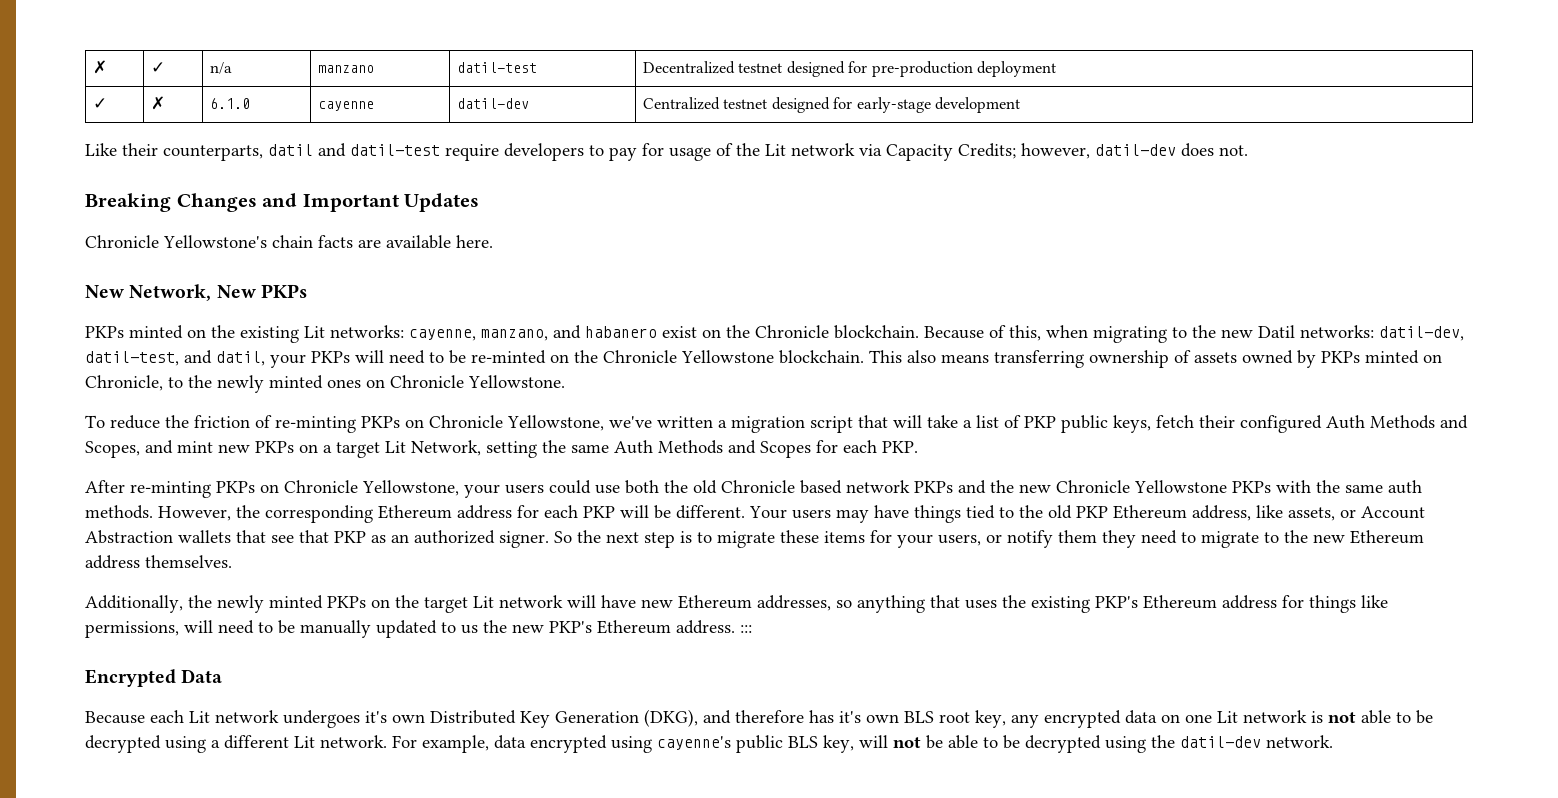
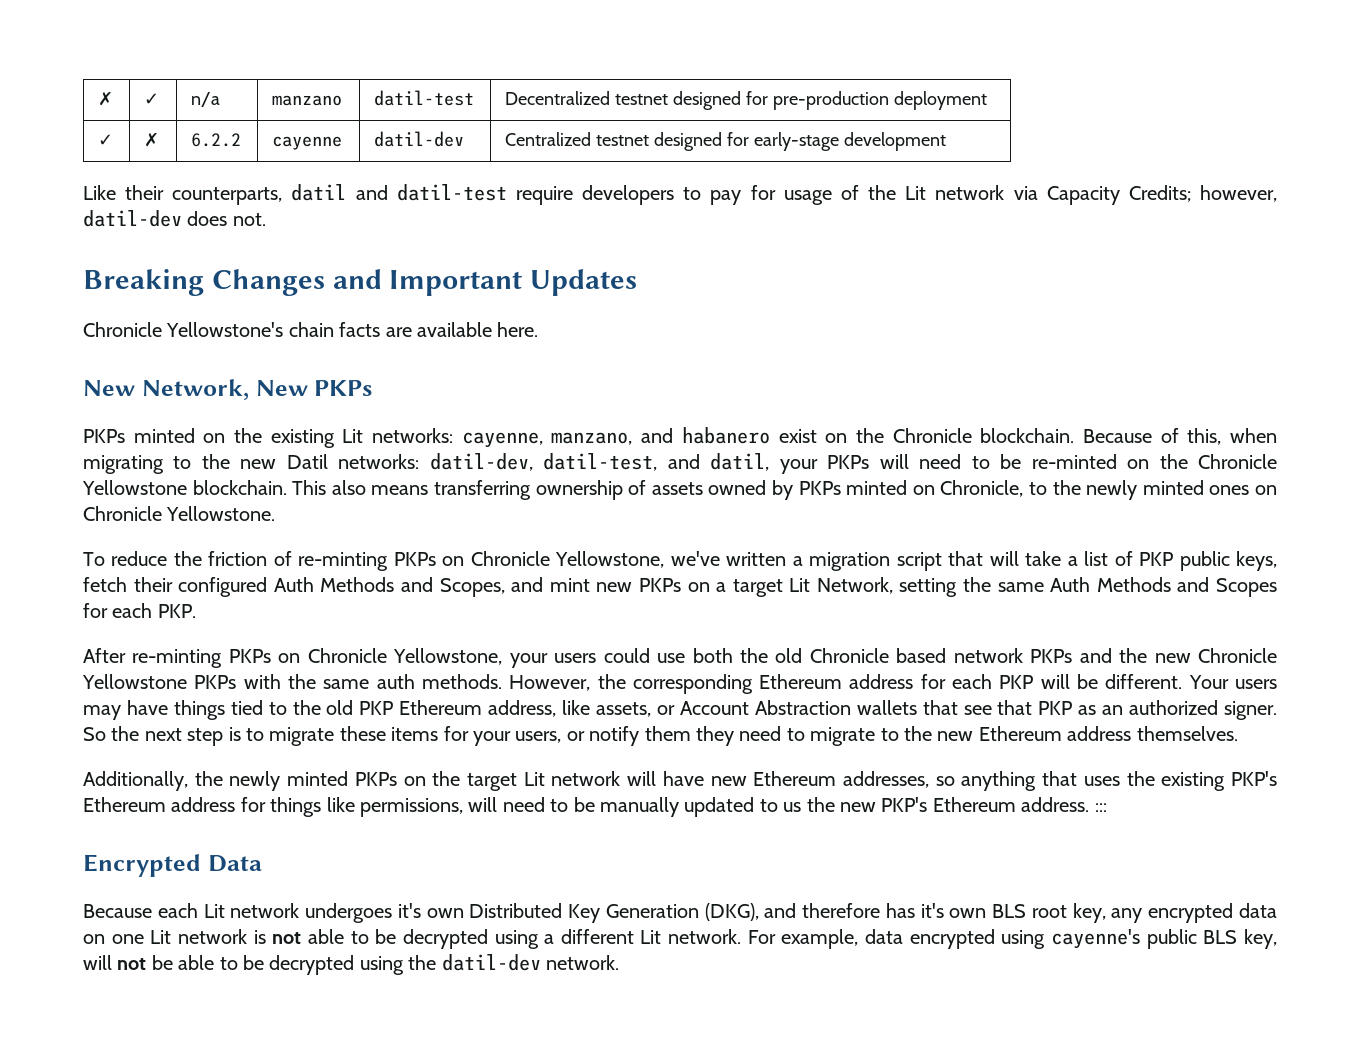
- ✓ | ✗ | 6.1.0 | cayenne | datil-dev | Centralized testnet designed for early-stage development
+ ✓ | ✗ | 6.2.2 | cayenne | datil-dev | Centralized testnet designed for early-stage development

